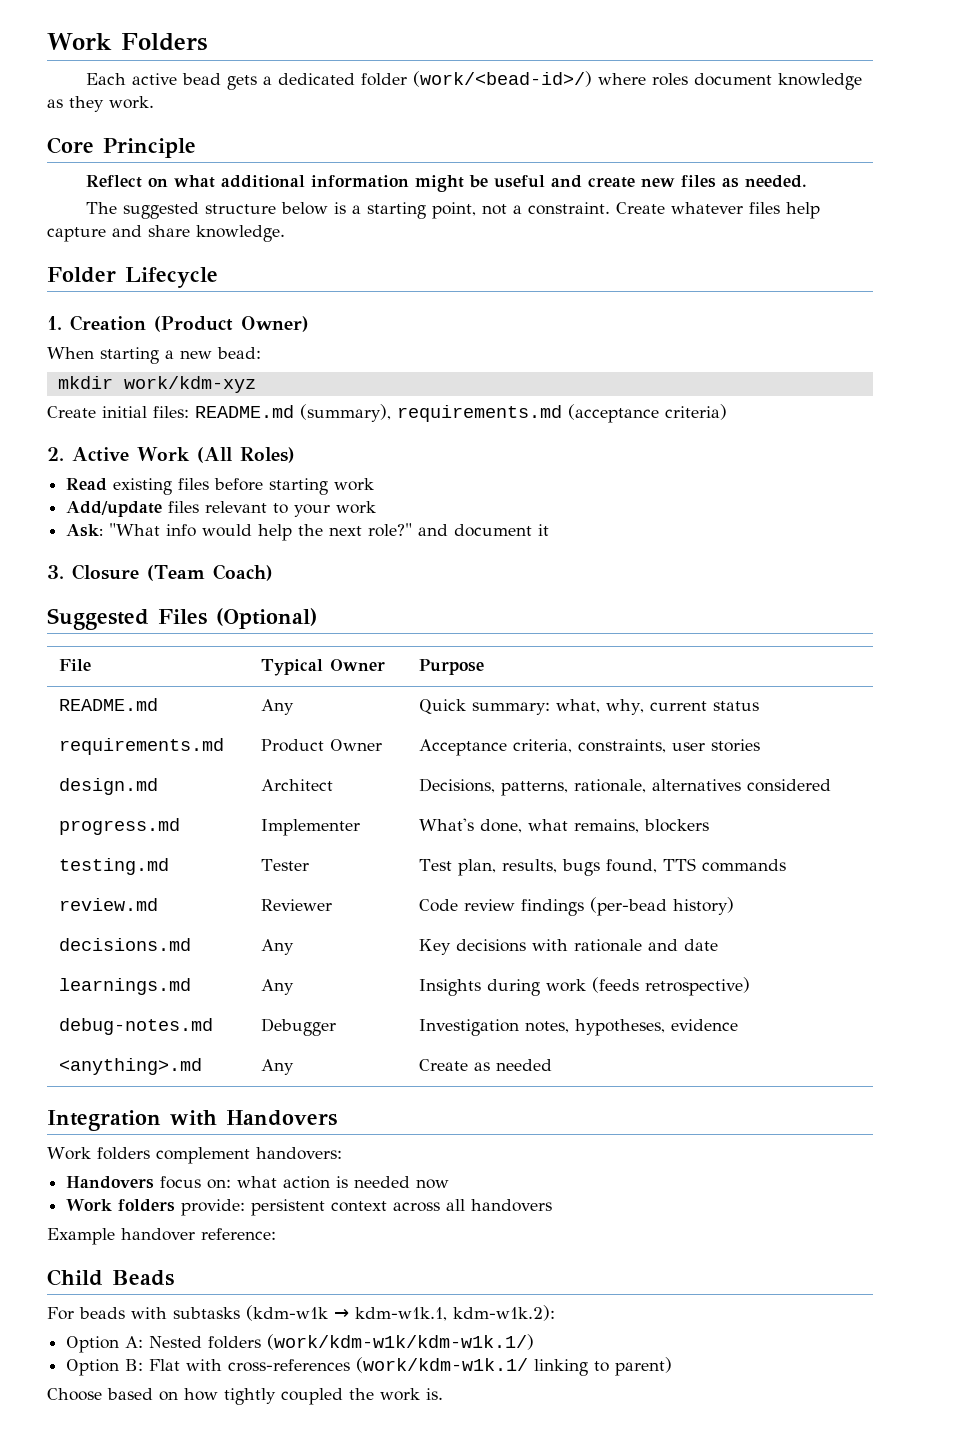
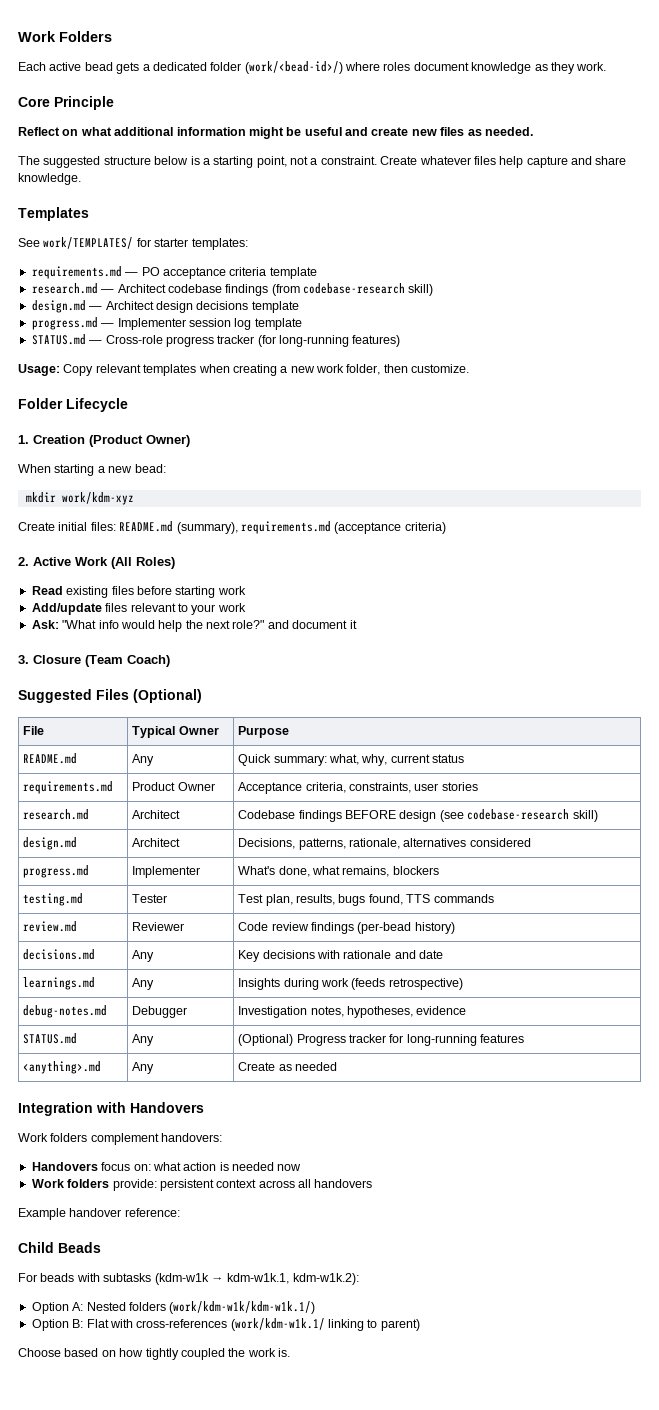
+ Templates
+ See work/TEMPLATES/ for starter templates:
+ requirements.md — PO acceptance criteria template
+ research.md — Architect codebase findings (from codebase-research skill)
+ design.md — Architect design decisions template
+ progress.md — Implementer session log template
+ STATUS.md — Cross-role progress tracker (for long-running features)
+ Usage: Copy relevant templates when creating a new work folder, then customize.
+ research.md | Architect | Codebase findings BEFORE design (see codebase-research skill)
+ STATUS.md | Any | (Optional) Progress tracker for long-running features

